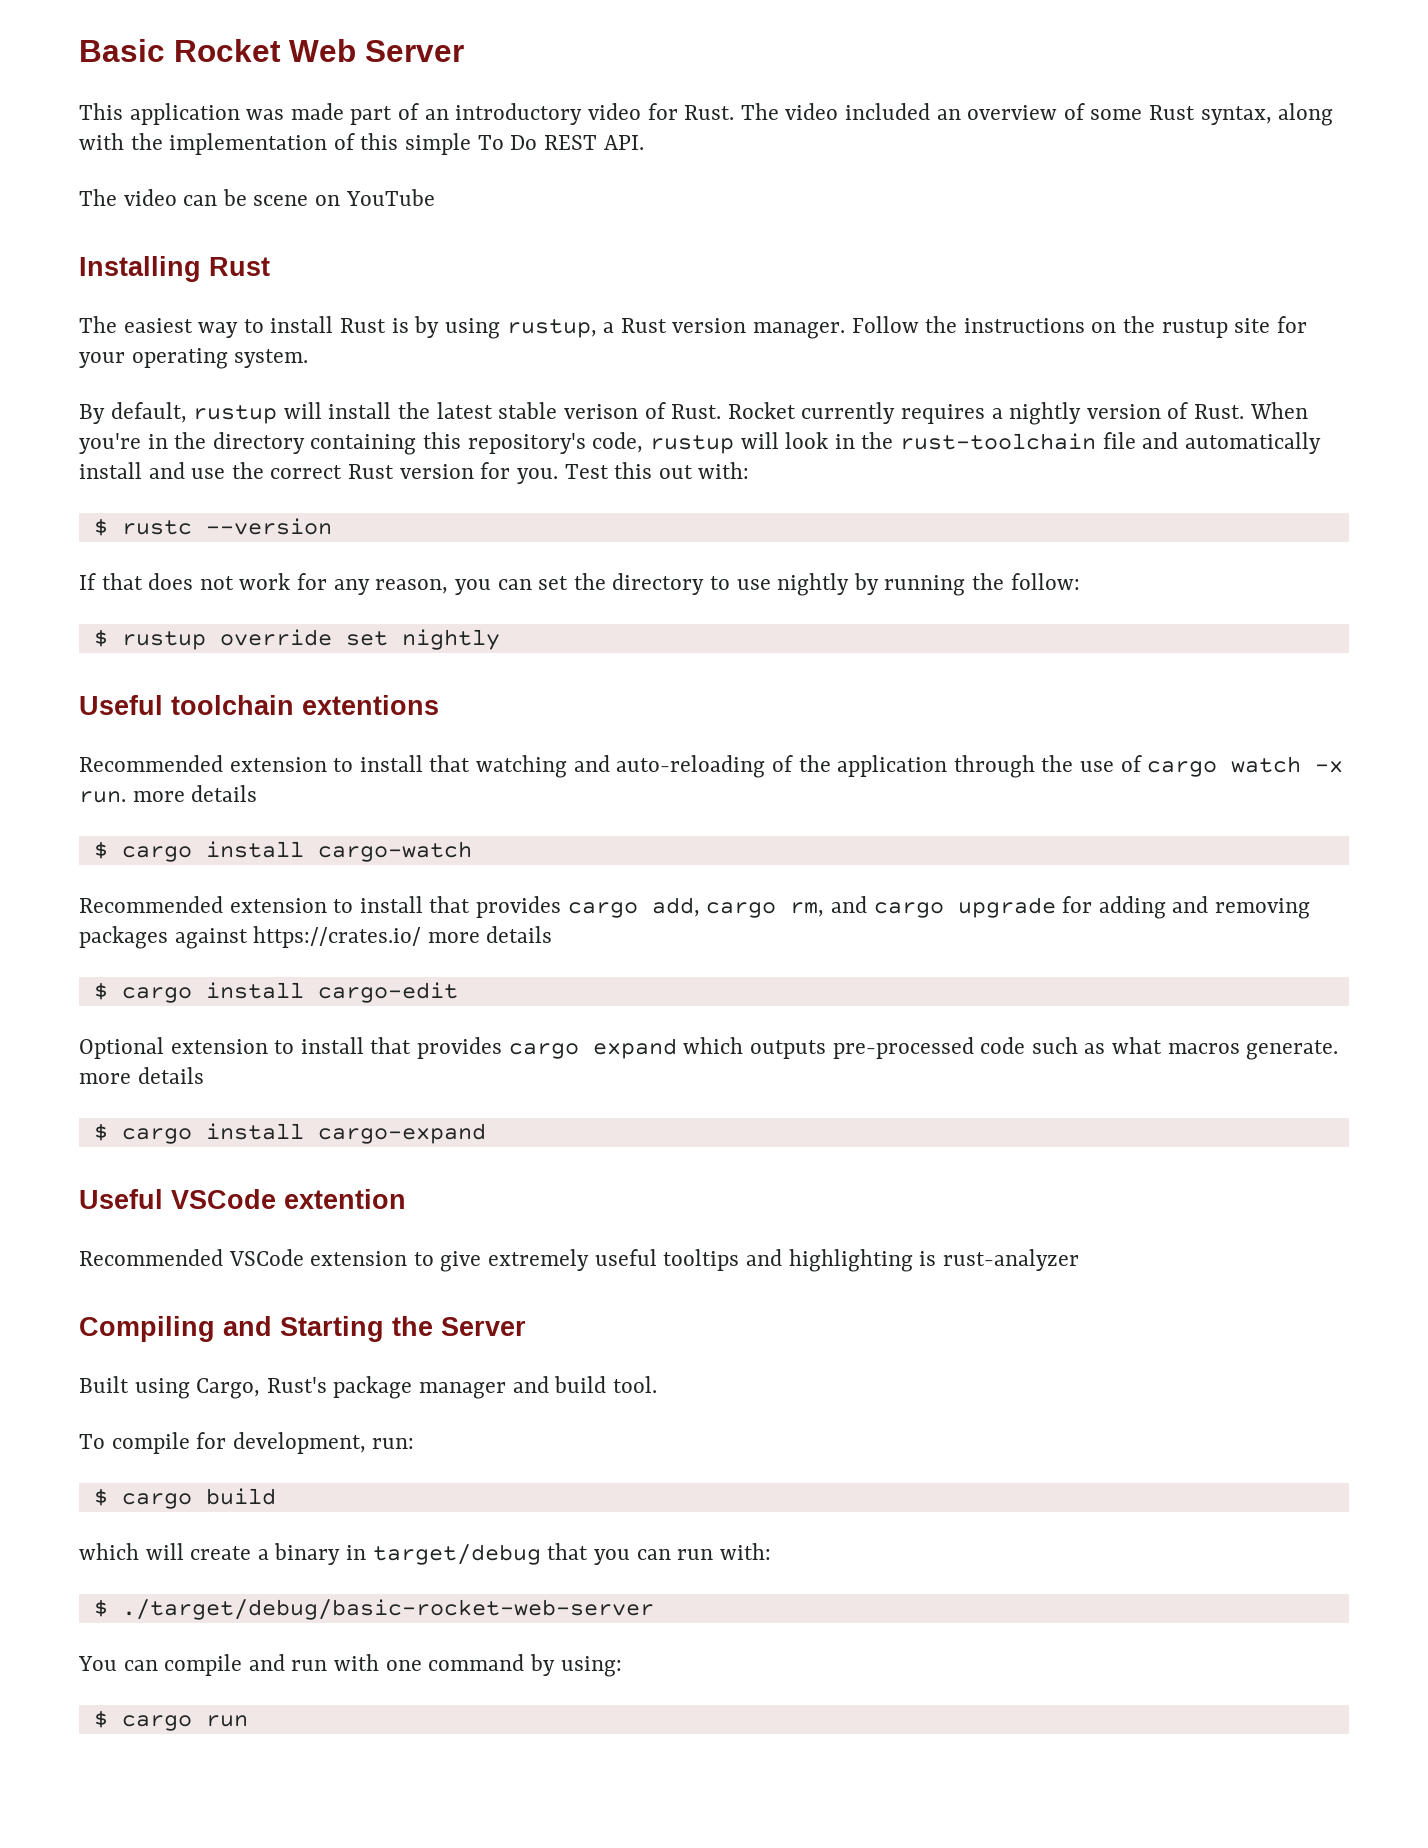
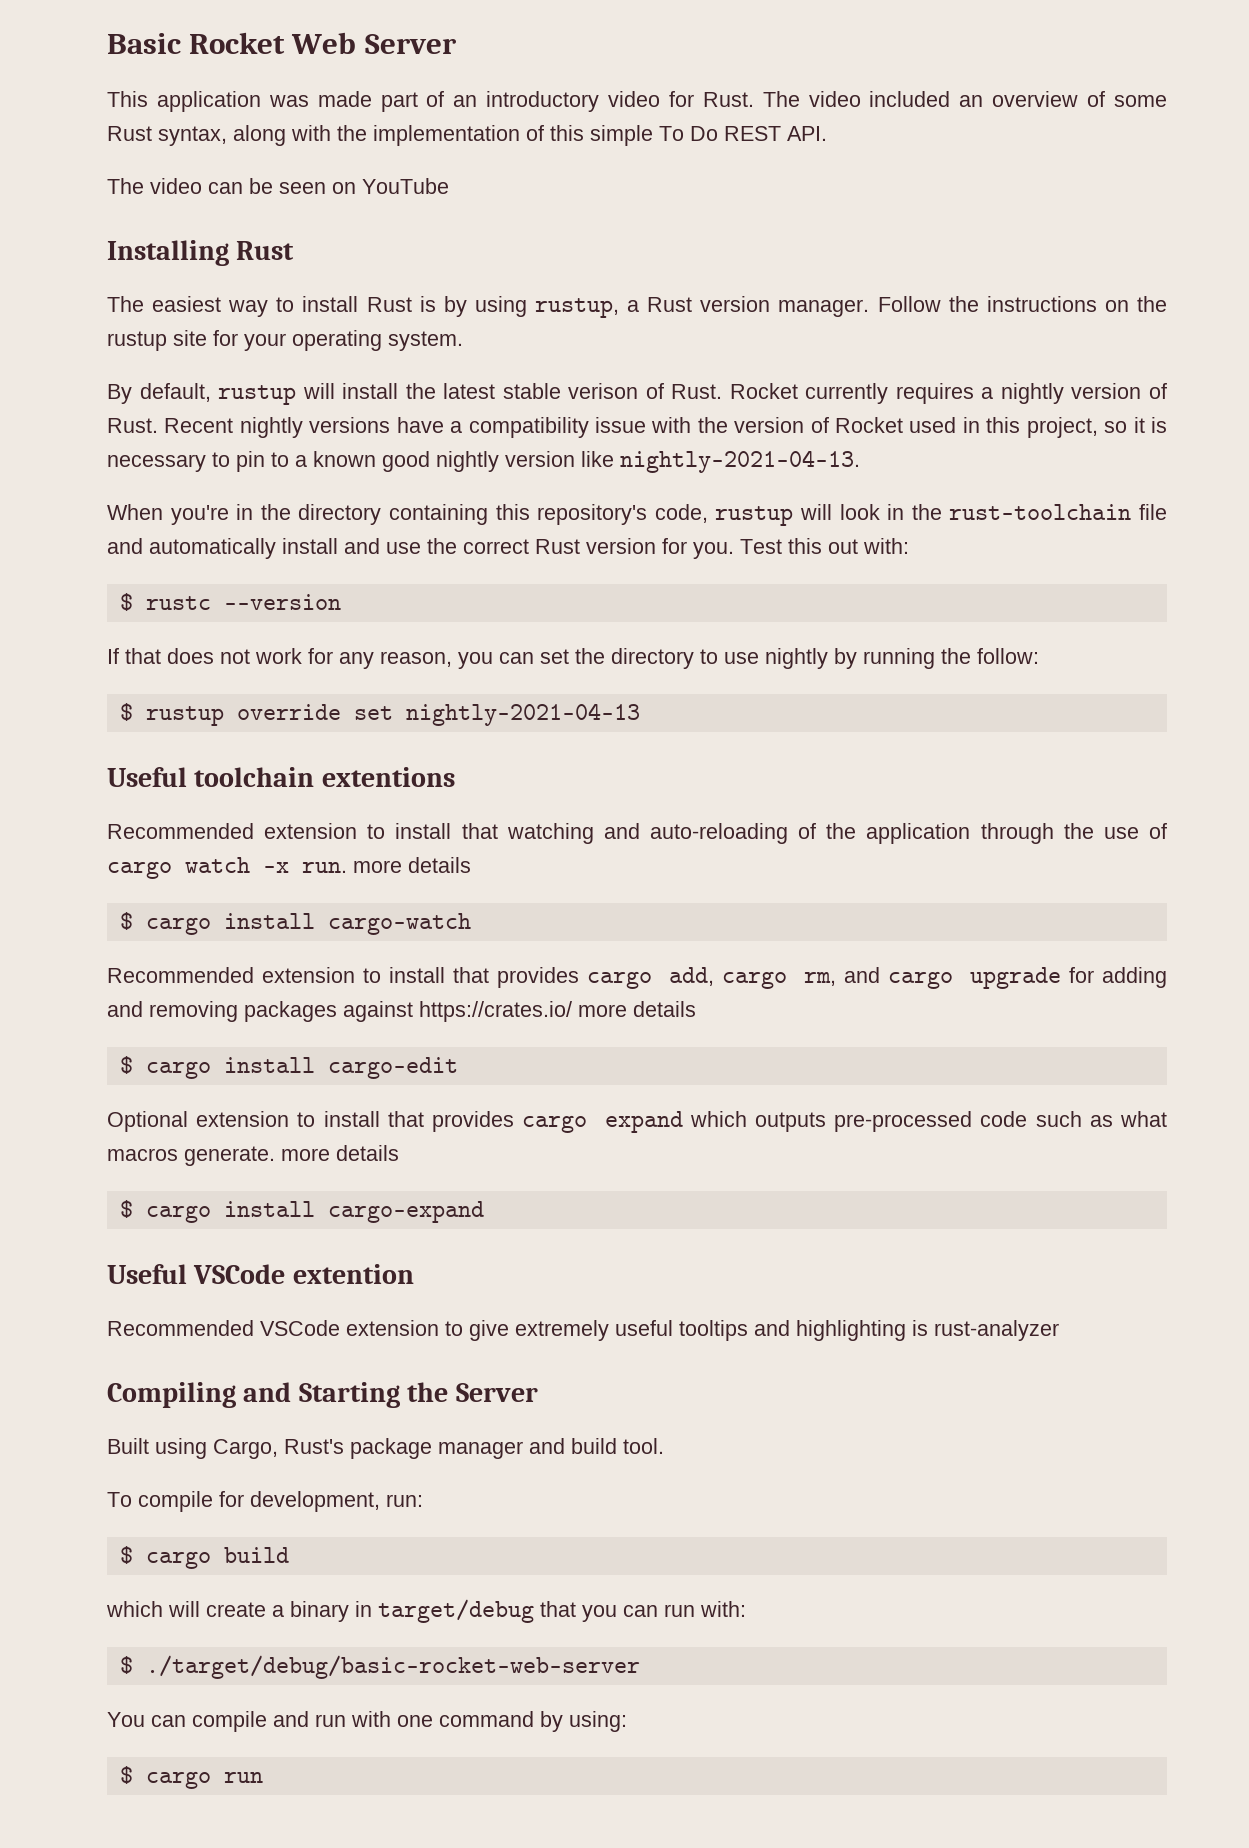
- The video can be scene on YouTube
+ The video can be seen on YouTube
- Rocket currently requires a nightly version of Rust. When you're in the directory containing this repository's code, rustup will look in the rust-toolchain file and automatically install and use the correct Rust version for you.
+ Rocket currently requires a nightly version of Rust. Recent nightly versions have a compatibility issue with the version of Rocket used in this project, so it is necessary to pin to a known good nightly version like nightly-2021-04-13.
+ When you're in the directory containing this repository's code, rustup will look in the rust-toolchain file and automatically install and use the correct Rust version for you.
- $ rustup override set nightly
+ $ rustup override set nightly-2021-04-13

